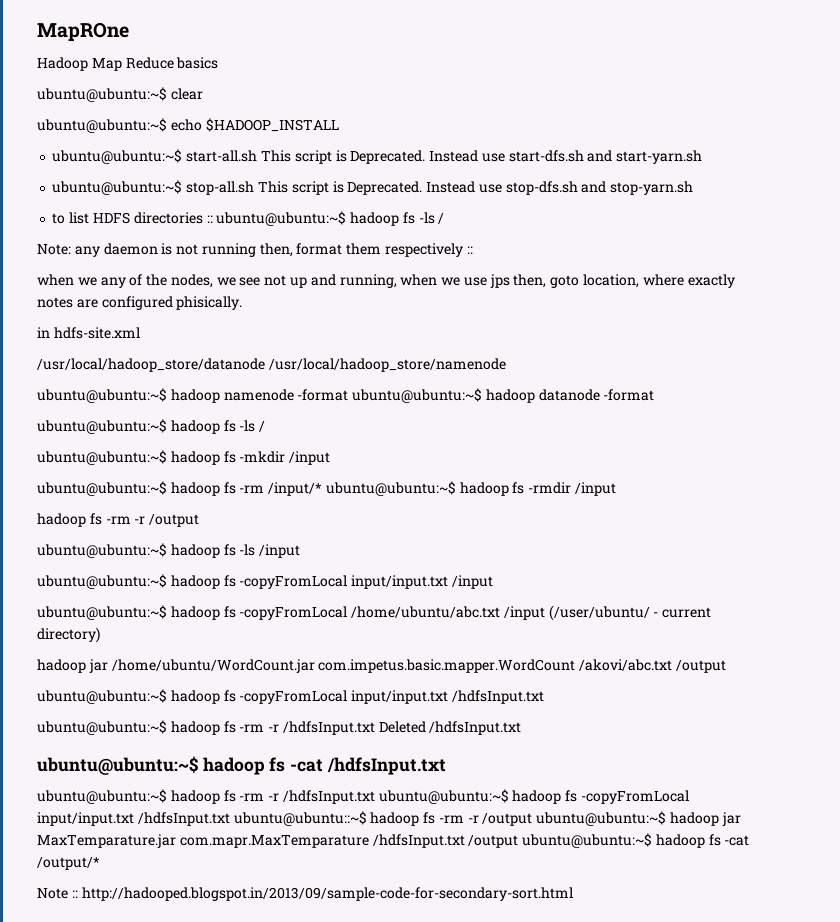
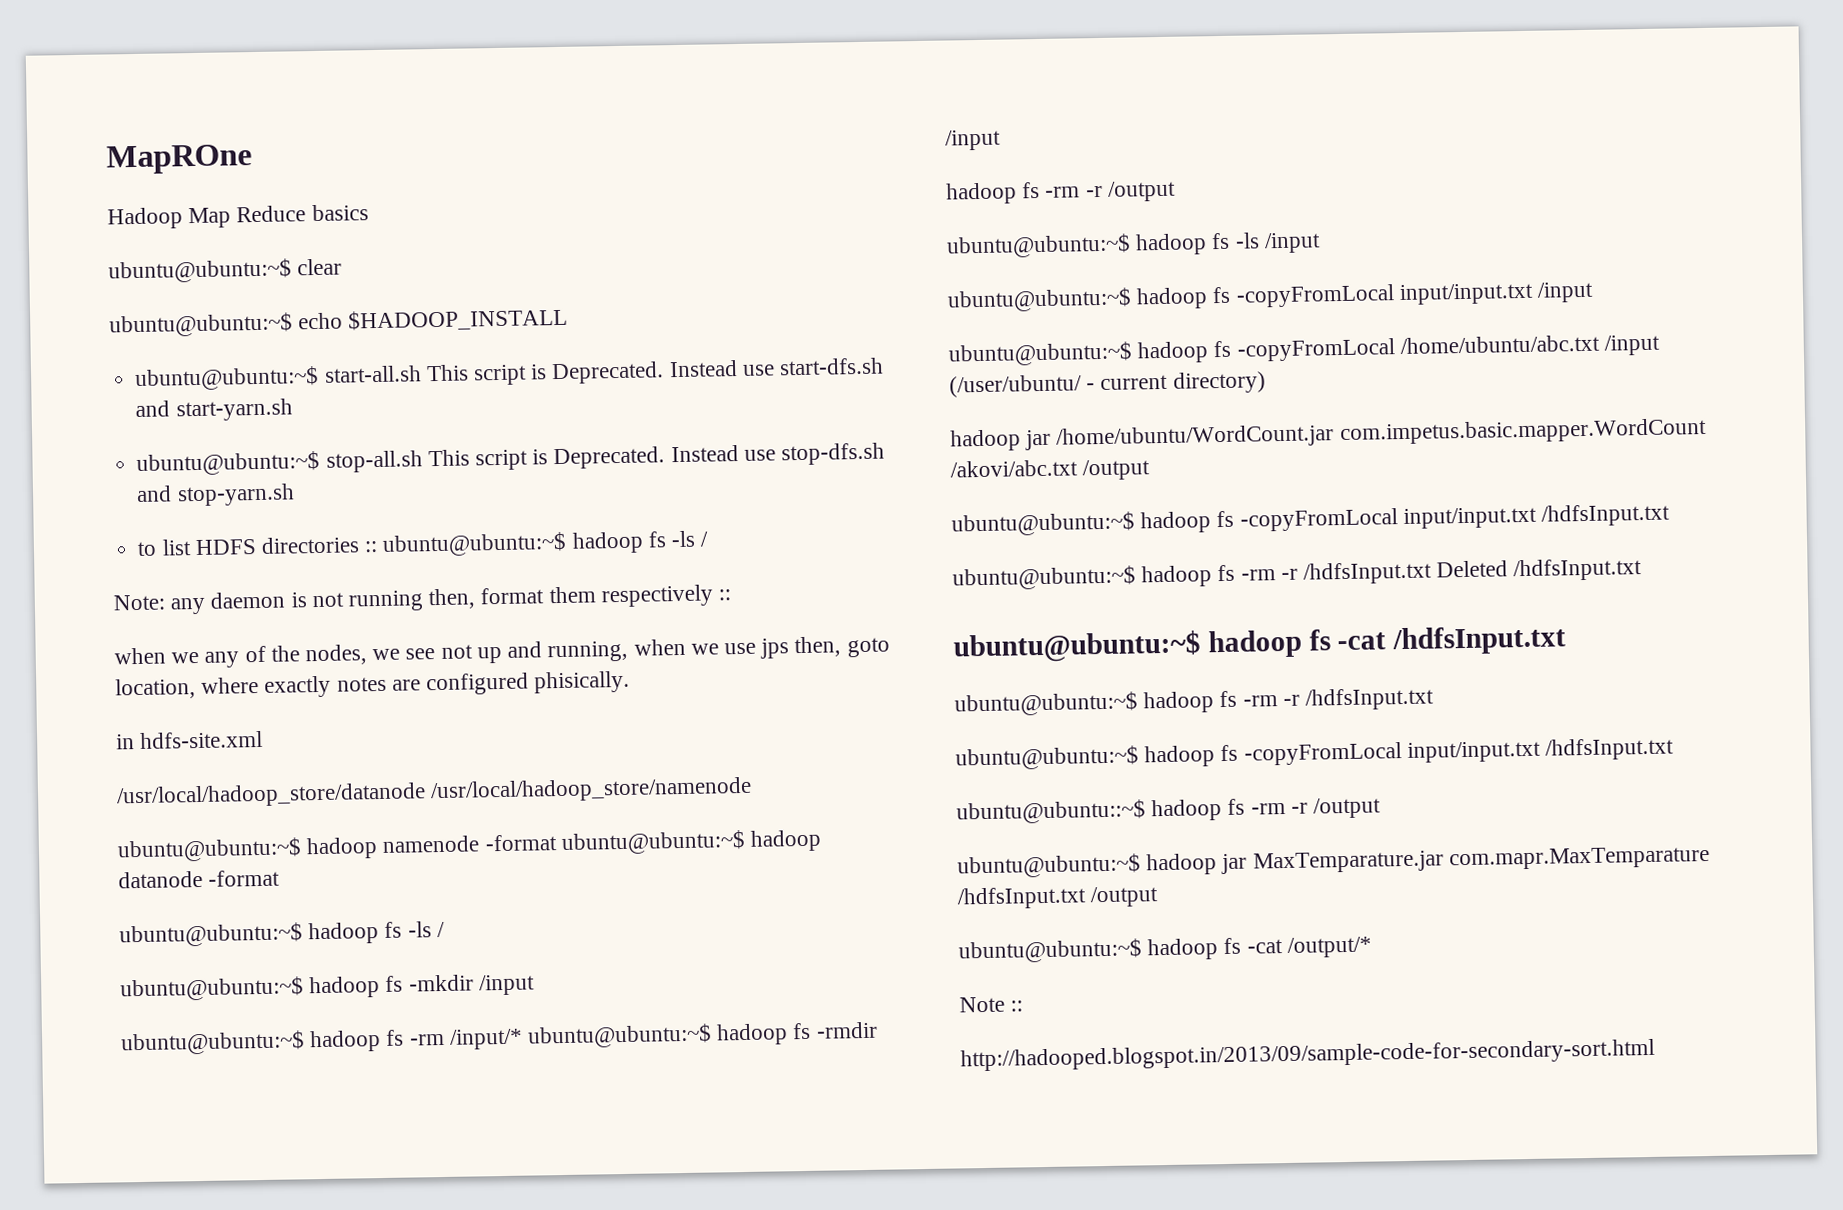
  ubuntu@ubuntu:~$ hadoop fs -cat /hdfsInput.txt
- ubuntu@ubuntu:~$ hadoop fs -rm -r /hdfsInput.txt ubuntu@ubuntu:~$ hadoop fs -copyFromLocal input/input.txt /hdfsInput.txt ubuntu@ubuntu::~$ hadoop fs -rm -r /output ubuntu@ubuntu:~$ hadoop jar MaxTemparature.jar com.mapr.MaxTemparature /hdfsInput.txt /output ubuntu@ubuntu:~$ hadoop fs -cat /output/*
+ ubuntu@ubuntu:~$ hadoop fs -rm -r /hdfsInput.txt
+ ubuntu@ubuntu:~$ hadoop fs -copyFromLocal input/input.txt /hdfsInput.txt
+ ubuntu@ubuntu::~$ hadoop fs -rm -r /output
+ ubuntu@ubuntu:~$ hadoop jar MaxTemparature.jar com.mapr.MaxTemparature /hdfsInput.txt /output
+ ubuntu@ubuntu:~$ hadoop fs -cat /output/*
- Note :: http://hadooped.blogspot.in/2013/09/sample-code-for-secondary-sort.html
+ Note ::
+ http://hadooped.blogspot.in/2013/09/sample-code-for-secondary-sort.html

